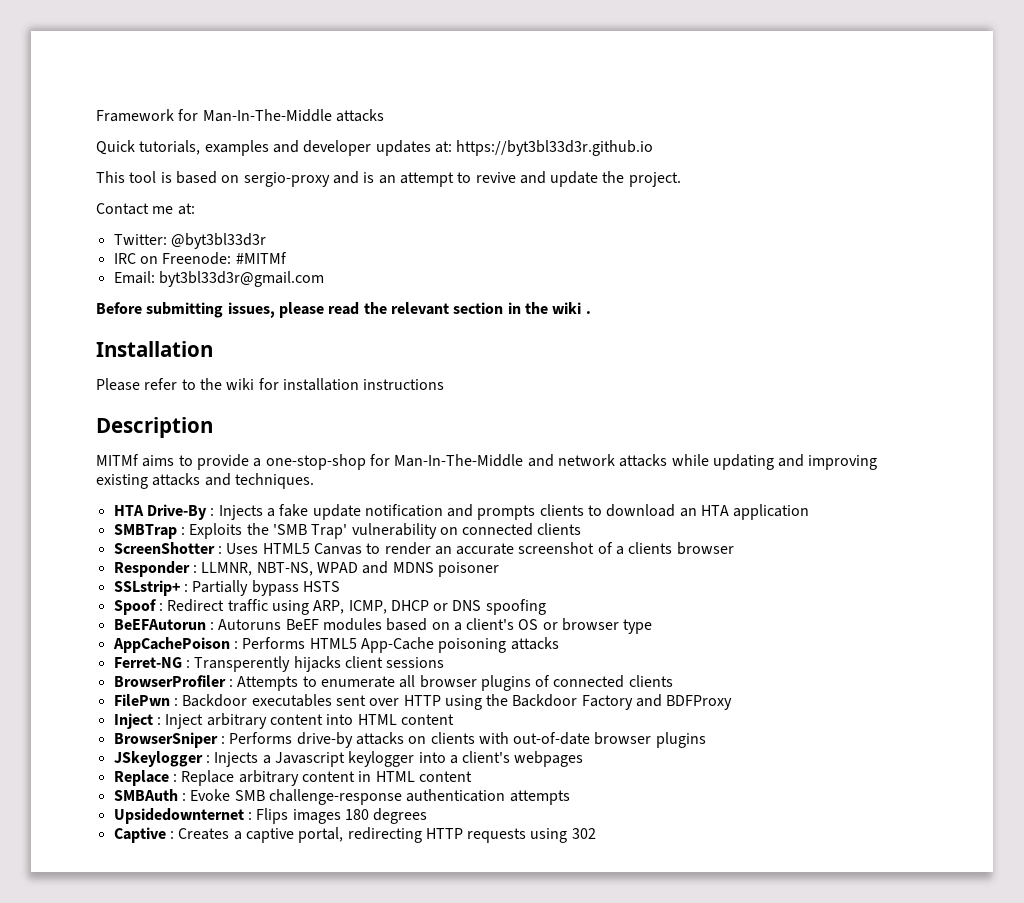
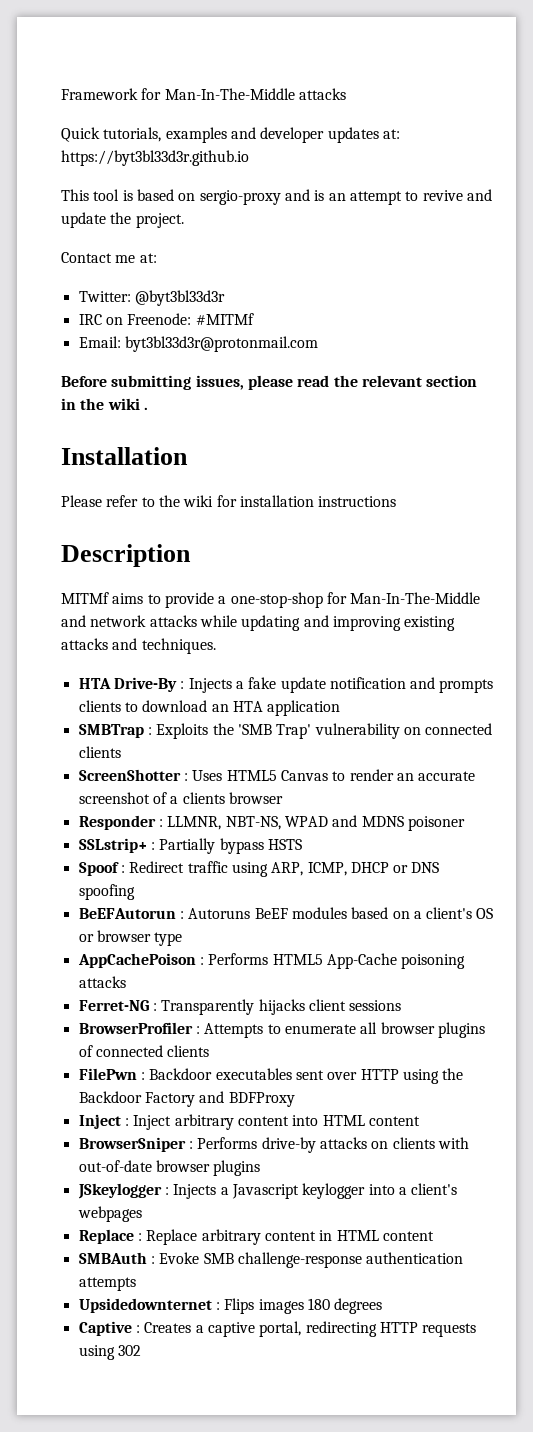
- Email: byt3bl33d3r@gmail.com
+ Email: byt3bl33d3r@protonmail.com
- Ferret-NG : Transperently hijacks client sessions
+ Ferret-NG : Transparently hijacks client sessions

